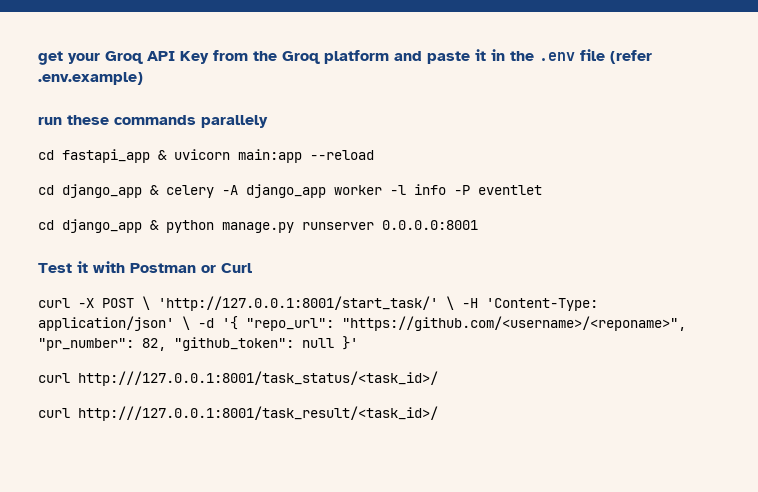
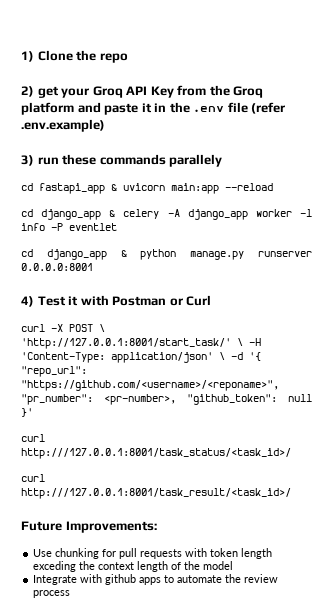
- get your Groq API Key from the Groq platform and paste it in the .env file (refer .env.example)
+ 1) Clone the repo
+ 2) get your Groq API Key from the Groq platform and paste it in the .env file (refer .env.example)
- run these commands parallely
+ 3) run these commands parallely
- Test it with Postman or Curl
+ 4) Test it with Postman or Curl
- curl -X POST \ 'http://127.0.0.1:8001/start_task/' \ -H 'Content-Type: application/json' \ -d '{ "repo_url": "https://github.com/<username>/<reponame>", "pr_number": 82, "github_token": null }'
+ curl -X POST \ 'http://127.0.0.1:8001/start_task/' \ -H 'Content-Type: application/json' \ -d '{ "repo_url": "https://github.com/<username>/<reponame>", "pr_number": <pr-number>, "github_token": null }'
+ Future Improvements:
+ Use chunking for pull requests with token length exceding the context length of the model
+ Integrate with github apps to automate the review process

